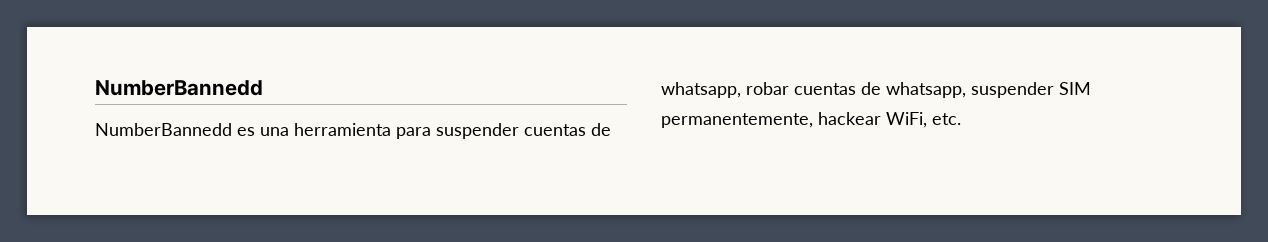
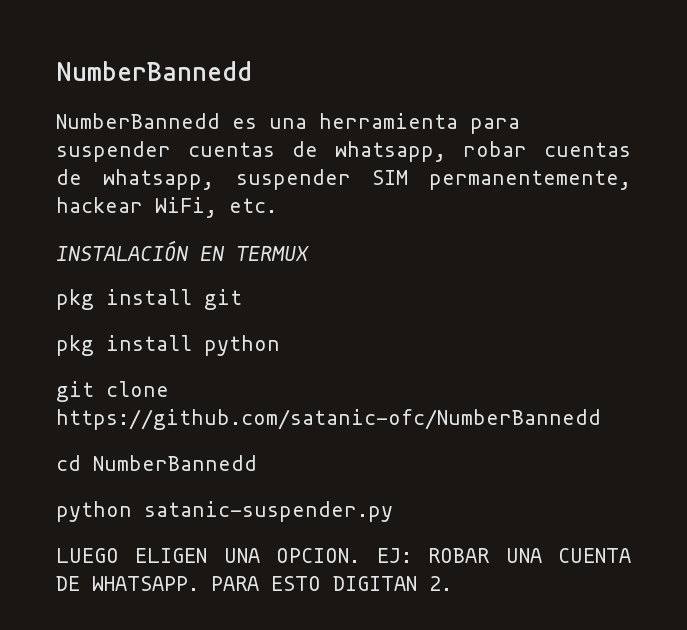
+ INSTALACIÓN EN TERMUX
+ pkg install git
+ pkg install python
+ git clone https://github.com/satanic-ofc/NumberBannedd
+ cd NumberBannedd
+ python satanic-suspender.py
+ LUEGO ELIGEN UNA OPCION. EJ: ROBAR UNA CUENTA DE WHATSAPP. PARA ESTO DIGITAN 2.

